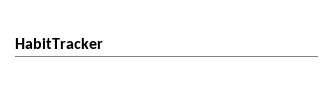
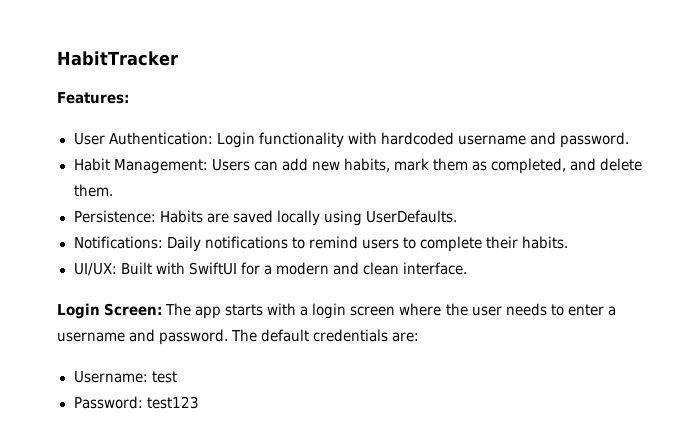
+ Features:
+ User Authentication: Login functionality with hardcoded username and password.
+ Habit Management: Users can add new habits, mark them as completed, and delete them.
+ Persistence: Habits are saved locally using UserDefaults.
+ Notifications: Daily notifications to remind users to complete their habits.
+ UI/UX: Built with SwiftUI for a modern and clean interface.
+ Login Screen: The app starts with a login screen where the user needs to enter a username and password. The default credentials are:
+ Username: test
+ Password: test123

